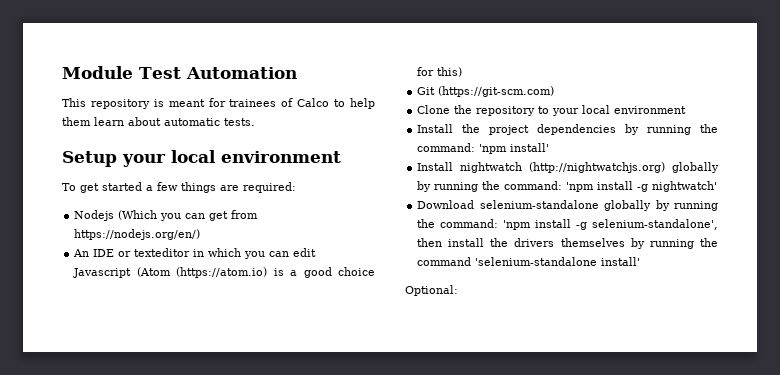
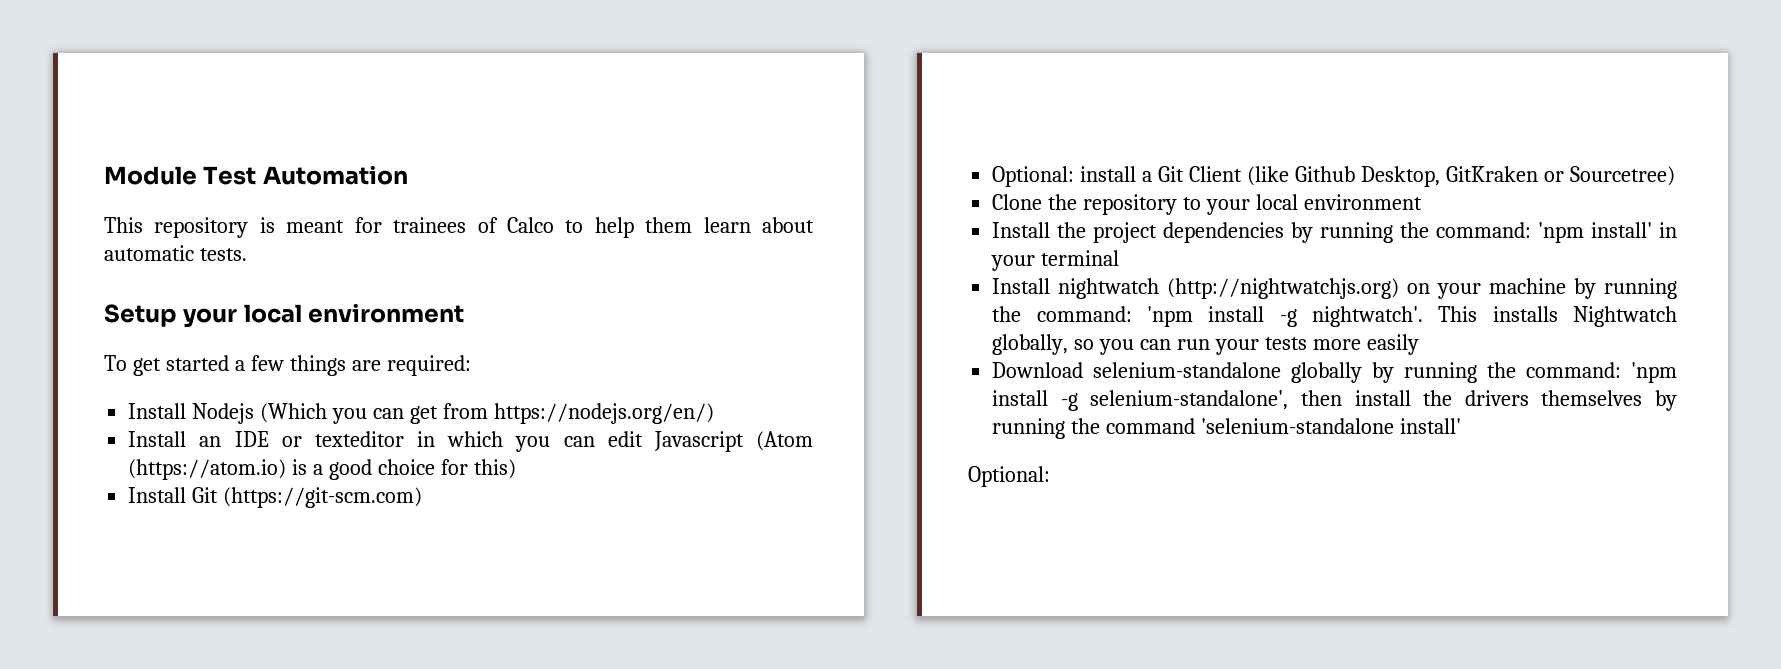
- Nodejs (Which you can get from https://nodejs.org/en/)
+ Install Nodejs (Which you can get from https://nodejs.org/en/)
- An IDE or texteditor in which you can edit Javascript (Atom (https://atom.io) is a good choice for this)
+ Install an IDE or texteditor in which you can edit Javascript (Atom (https://atom.io) is a good choice for this)
- Git (https://git-scm.com)
+ Install Git (https://git-scm.com)
+ Optional: install a Git Client (like Github Desktop, GitKraken or Sourcetree)
- Install the project dependencies by running the command: 'npm install'
+ Install the project dependencies by running the command: 'npm install' in your terminal
- Install nightwatch (http://nightwatchjs.org) globally by running the command: 'npm install -g nightwatch'
+ Install nightwatch (http://nightwatchjs.org) on your machine by running the command: 'npm install -g nightwatch'. This installs Nightwatch globally, so you can run your tests more easily

